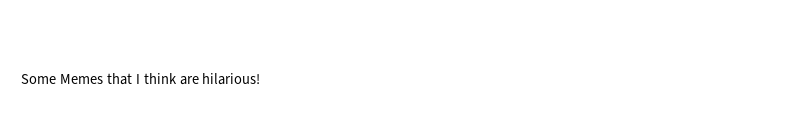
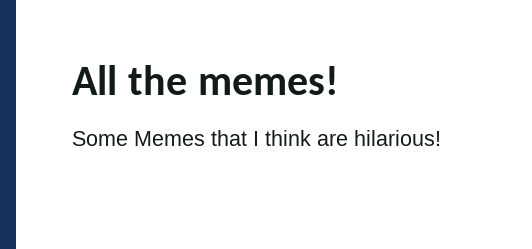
+ All the memes!

